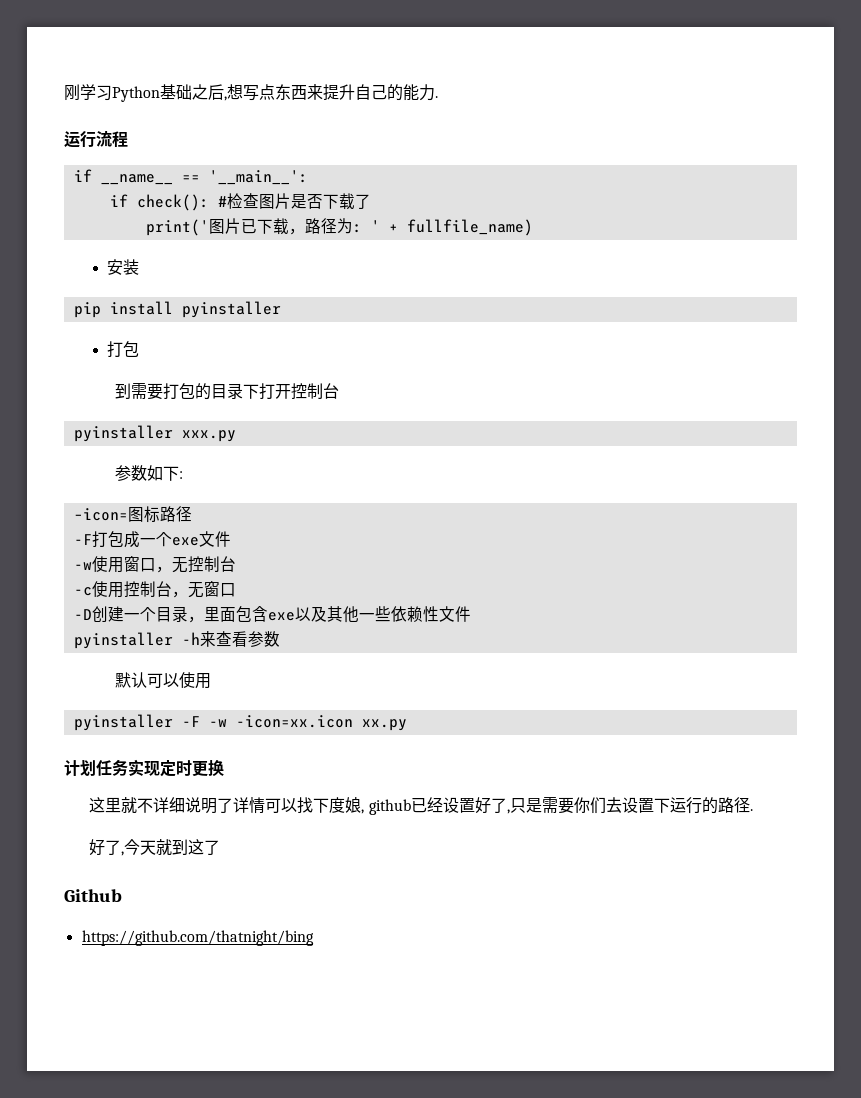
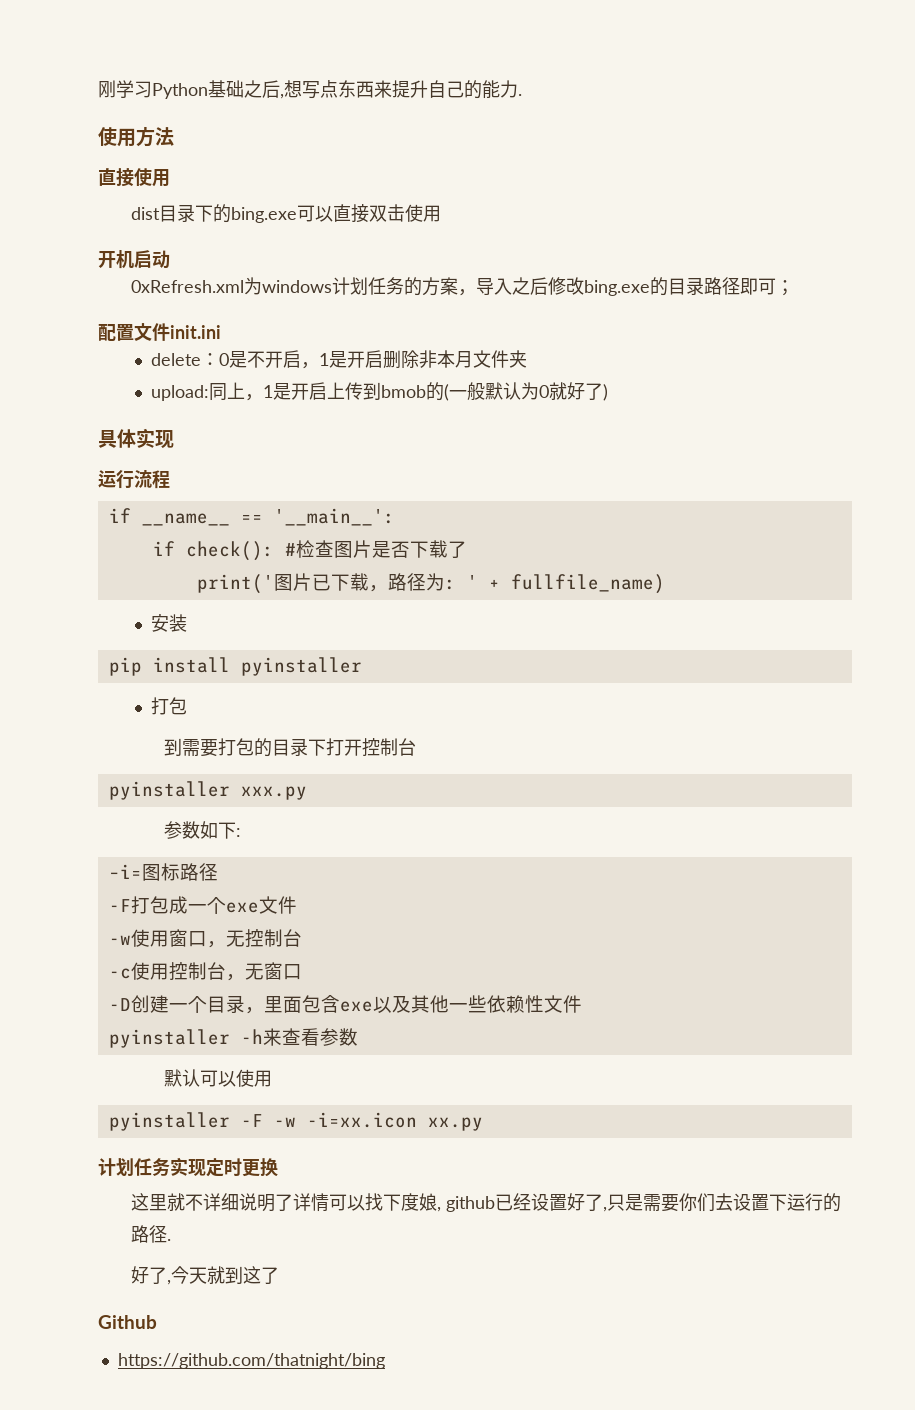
+ 使用方法
+ 直接使用
+ dist目录下的bing.exe可以直接双击使用
+ 开机启动
+ 0xRefresh.xml为windows计划任务的方案，导入之后修改bing.exe的目录路径即可；
+ 配置文件init.ini
+ delete：0是不开启，1是开启删除非本月文件夹
+ upload:同上，1是开启上传到bmob的(一般默认为0就好了)
+ 具体实现
- –icon=图标路径
+ –i=图标路径
- pyinstaller -F -w -icon=xx.icon xx.py
+ pyinstaller -F -w -i=xx.icon xx.py

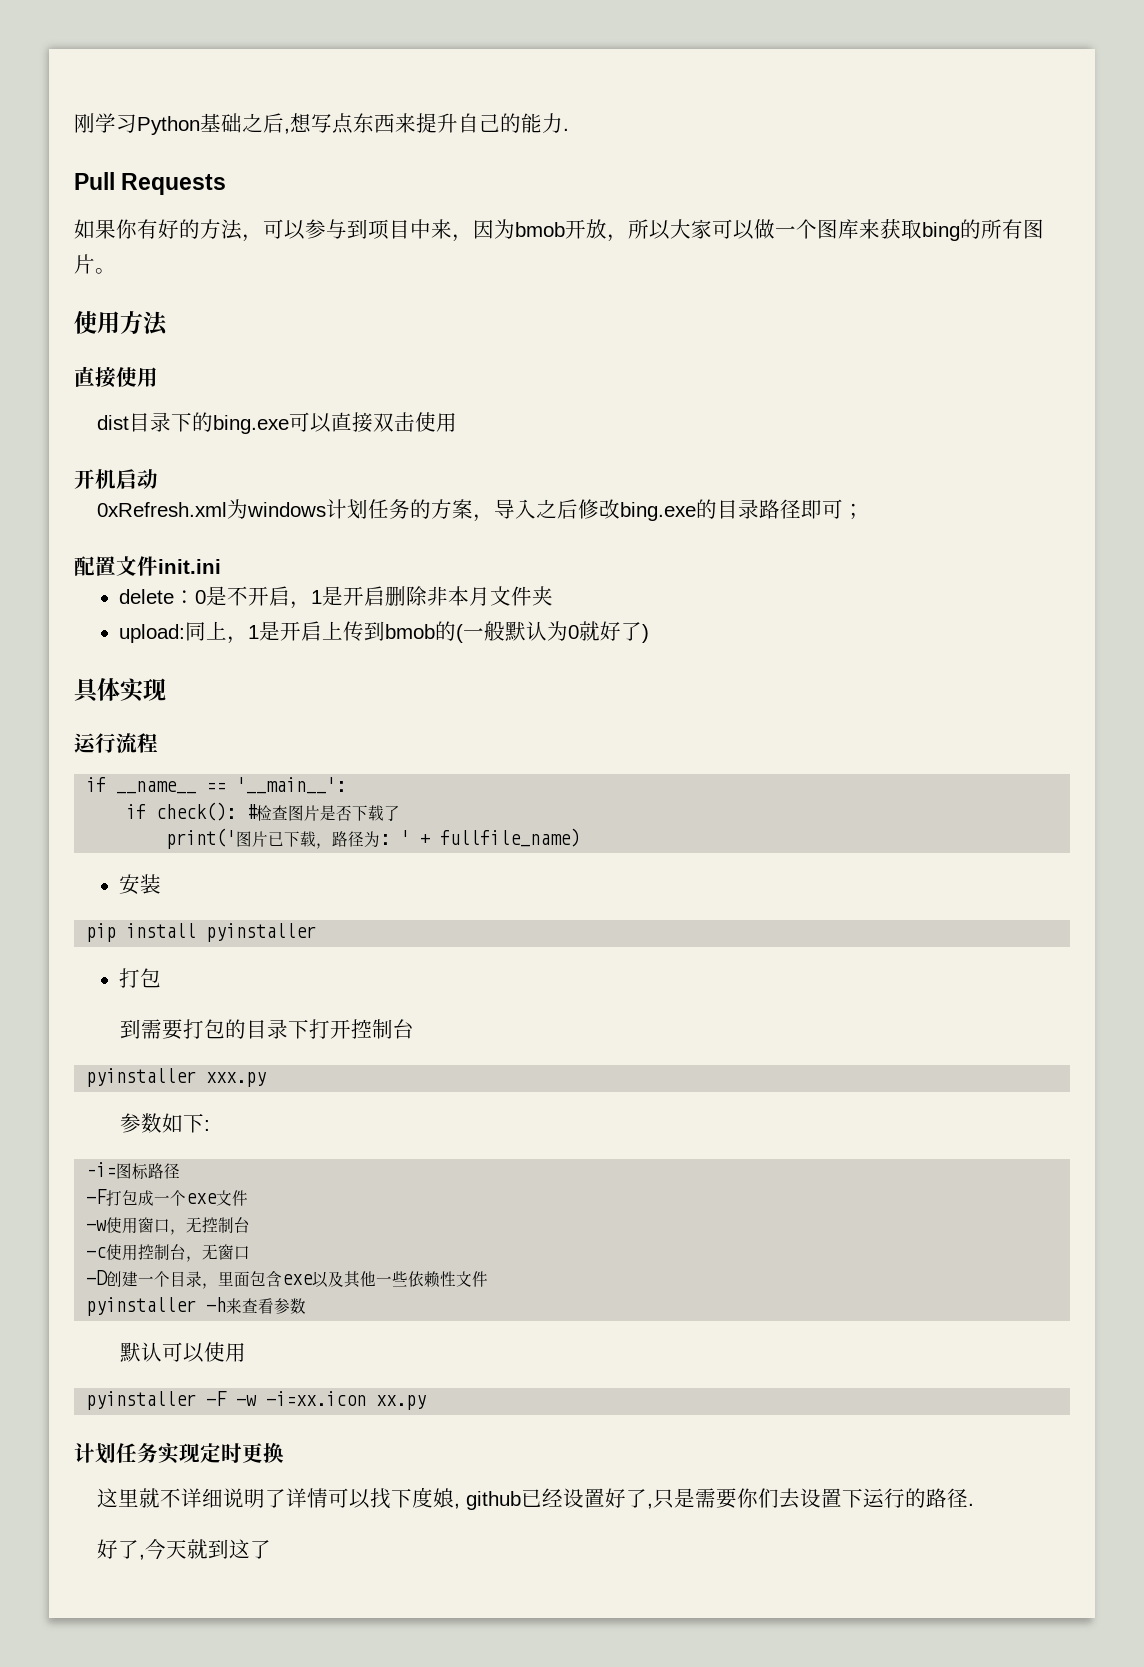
+ Pull Requests
+ 如果你有好的方法，可以参与到项目中来，因为bmob开放，所以大家可以做一个图库来获取bing的所有图片。
- Github
- https://github.com/thatnight/bing

